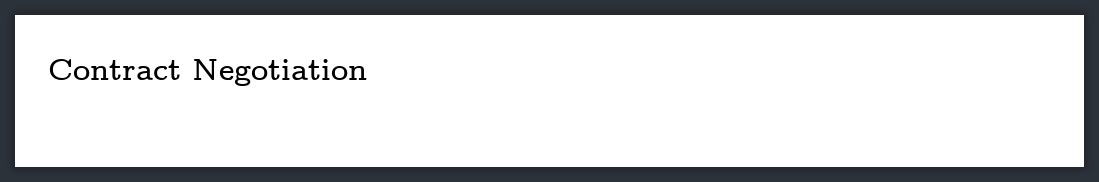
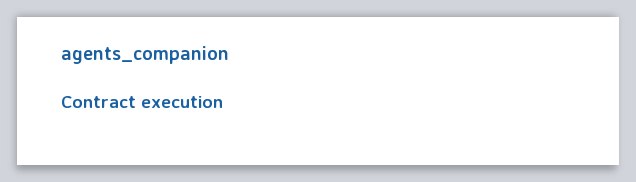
- Contract Negotiation
+ agents_companion
+ Contract execution

